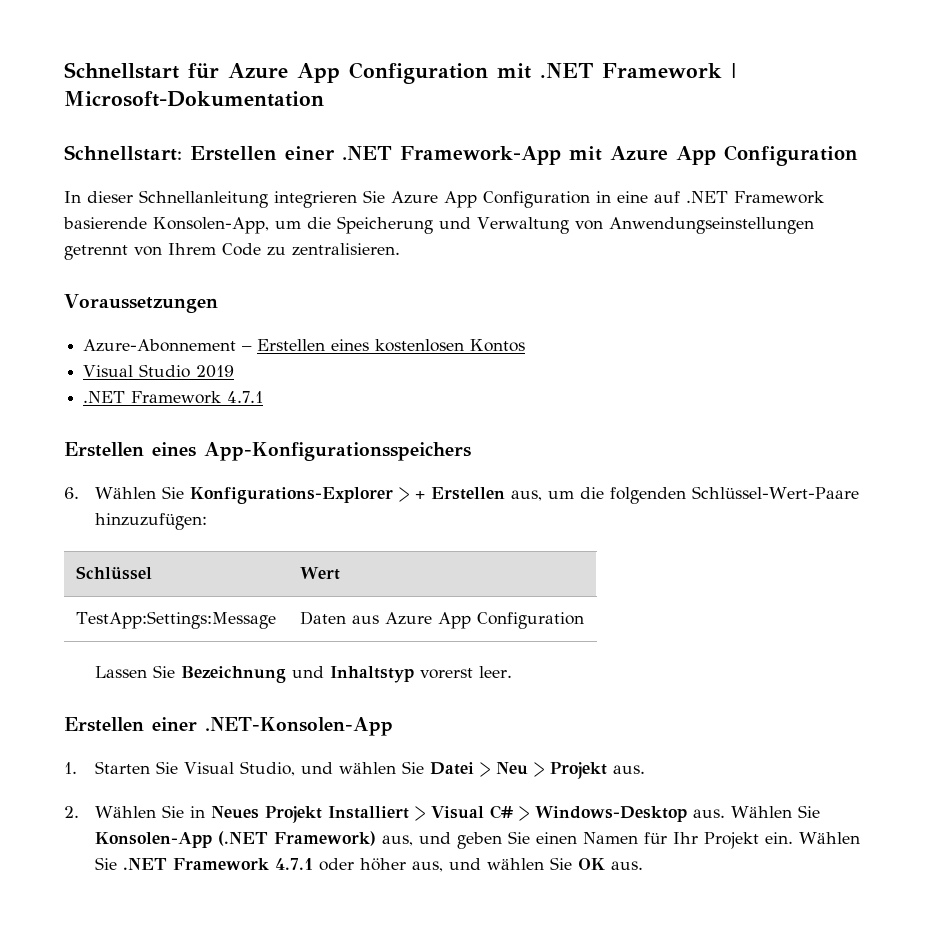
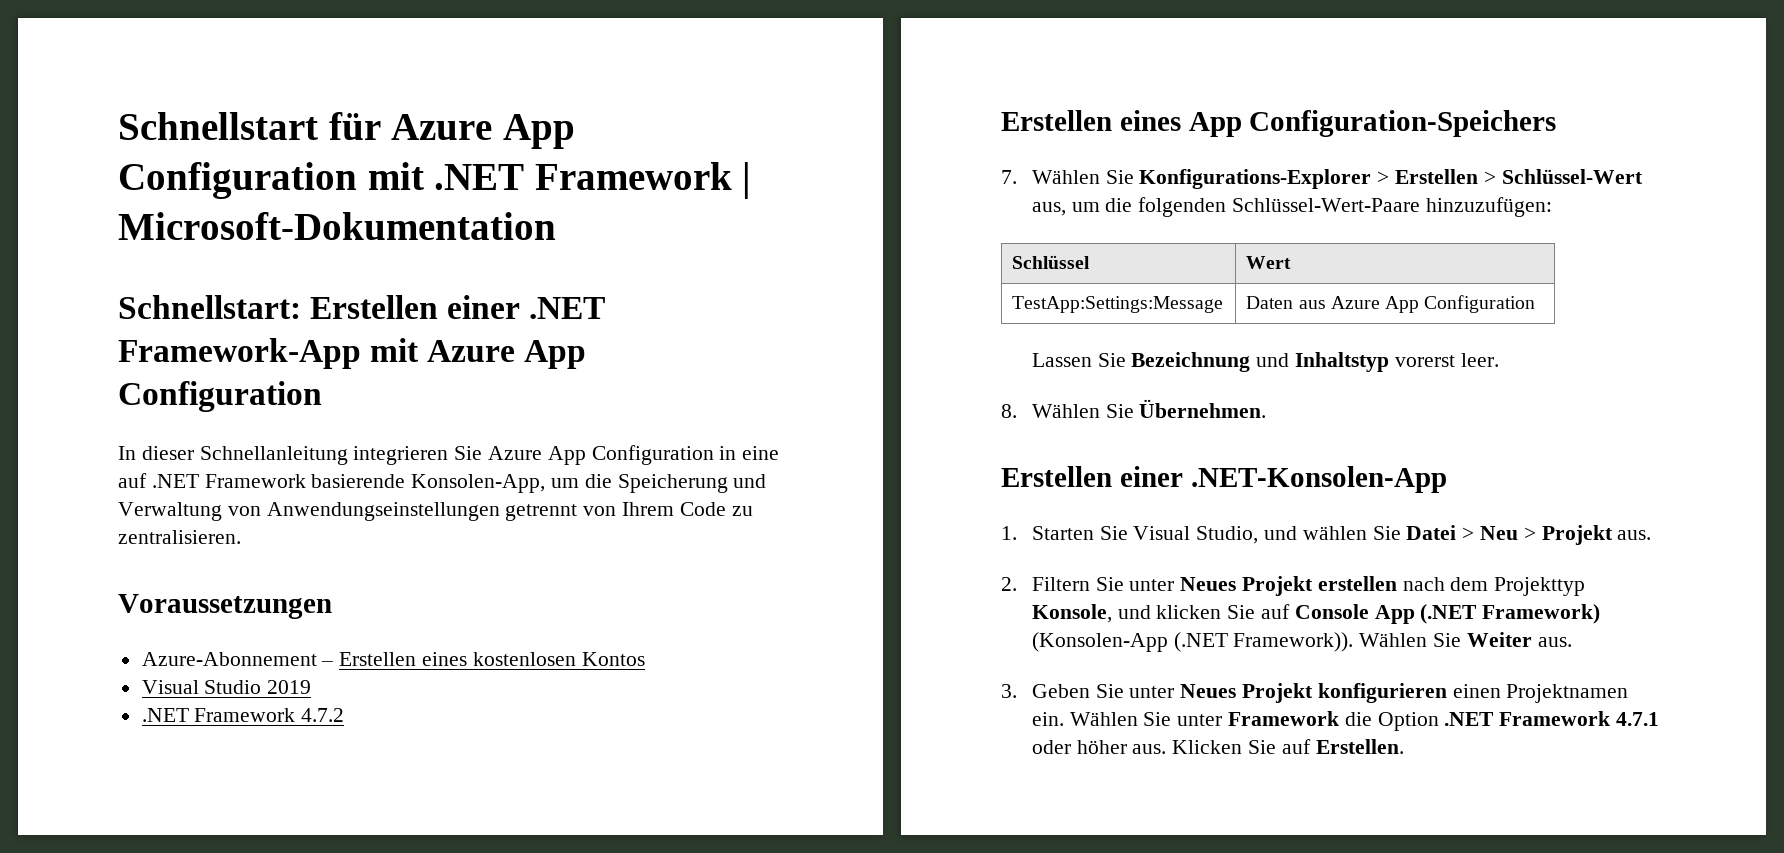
  Visual Studio 2019
- .NET Framework 4.7.1
- Erstellen eines App-Konfigurationsspeichers
- 6. Wählen Sie Konfigurations-Explorer > + Erstellen aus, um die folgenden Schlüssel-Wert-Paare hinzuzufügen:
+ .NET Framework 4.7.2
+ Erstellen eines App Configuration-Speichers
+ 7. Wählen Sie Konfigurations-Explorer > Erstellen > Schlüssel-Wert aus, um die folgenden Schlüssel-Wert-Paare hinzuzufügen:
+ 8. Wählen Sie Übernehmen.
- 2. Wählen Sie in Neues Projekt Installiert > Visual C# > Windows-Desktop aus. Wählen Sie Konsolen-App (.NET Framework) aus, und geben Sie einen Namen für Ihr Projekt ein. Wählen Sie .NET Framework 4.7.1 oder höher aus, und wählen Sie OK aus.
+ 2. Filtern Sie unter Neues Projekt erstellen nach dem Projekttyp Konsole, und klicken Sie auf Console App (.NET Framework) (Konsolen-App (.NET Framework)). Wählen Sie Weiter aus.
+ 3. Geben Sie unter Neues Projekt konfigurieren einen Projektnamen ein. Wählen Sie unter Framework die Option .NET Framework 4.7.1 oder höher aus. Klicken Sie auf Erstellen.

